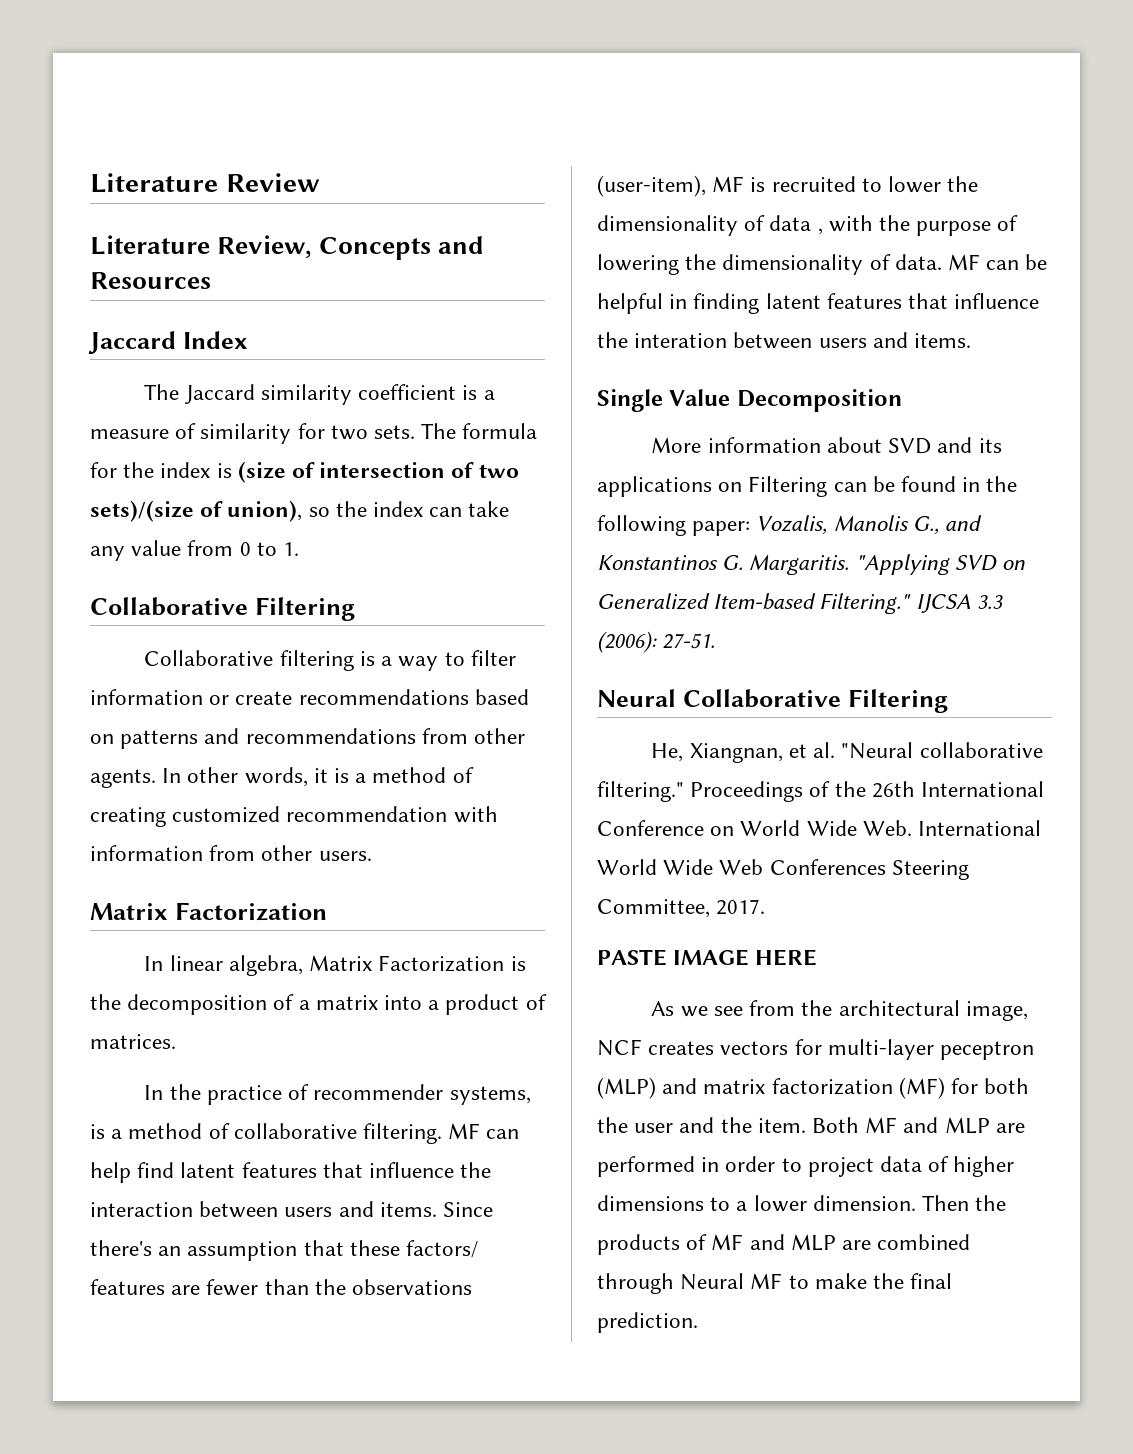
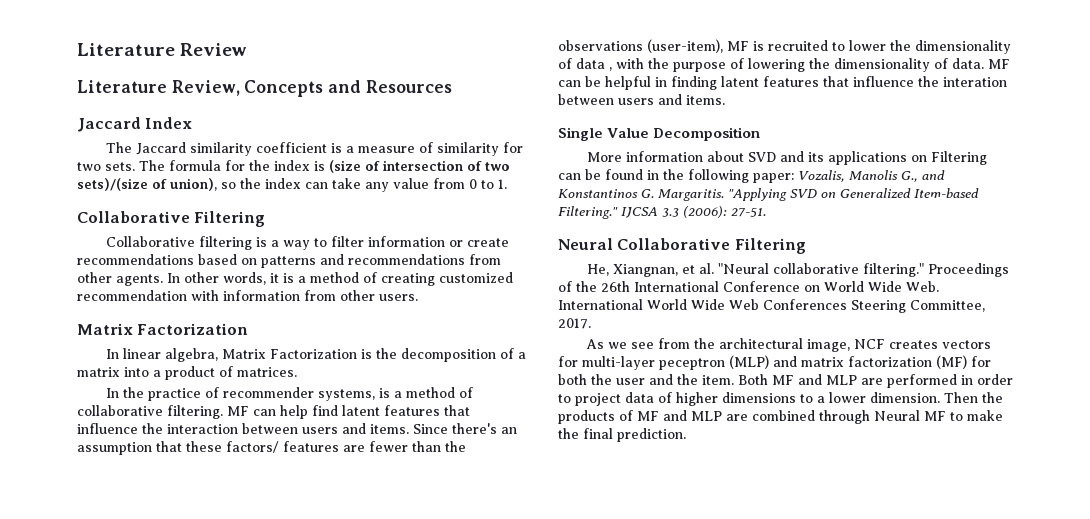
- PASTE IMAGE HERE

